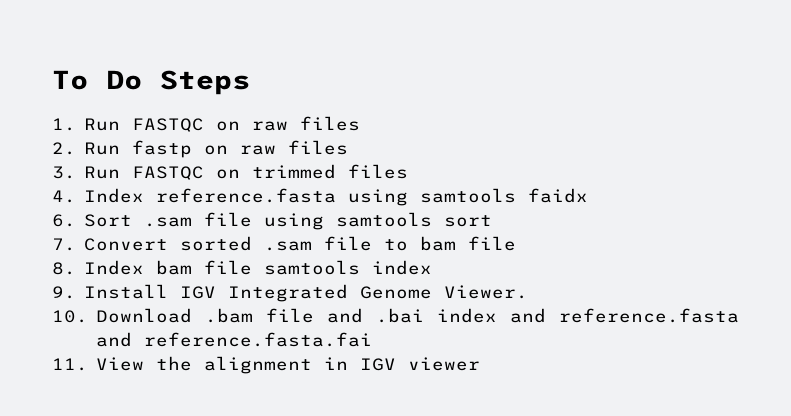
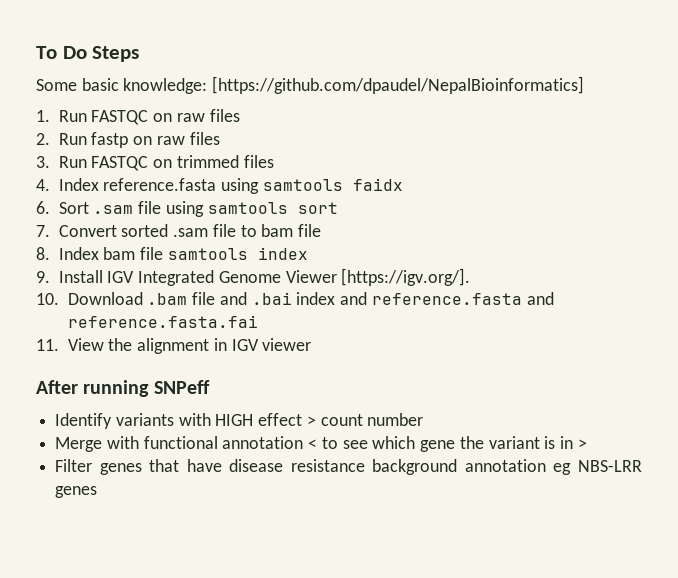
+ Some basic knowledge: [https://github.com/dpaudel/NepalBioinformatics]
- 9. Install IGV Integrated Genome Viewer.
+ 9. Install IGV Integrated Genome Viewer [https://igv.org/].
+ After running SNPeff
+ Identify variants with HIGH effect > count number
+ Merge with functional annotation < to see which gene the variant is in >
+ Filter genes that have disease resistance background annotation eg NBS-LRR genes

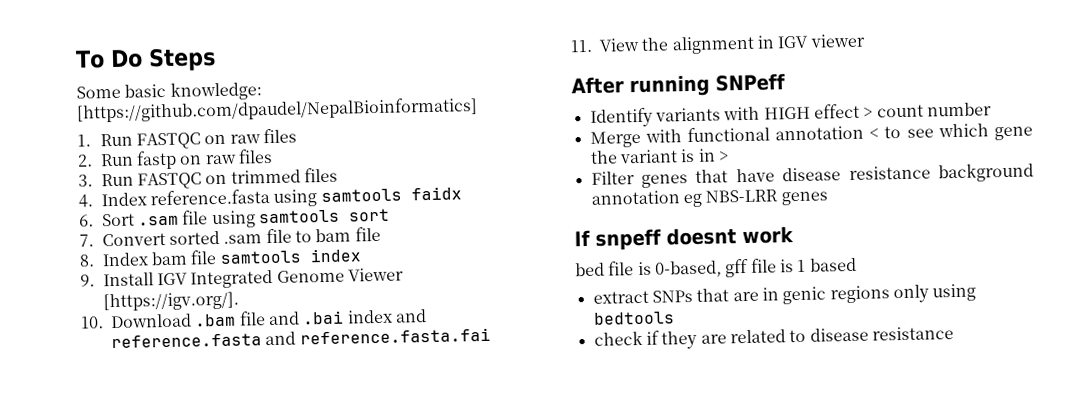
+ If snpeff doesnt work
+ bed file is 0-based, gff file is 1 based
+ extract SNPs that are in genic regions only using bedtools
+ check if they are related to disease resistance

